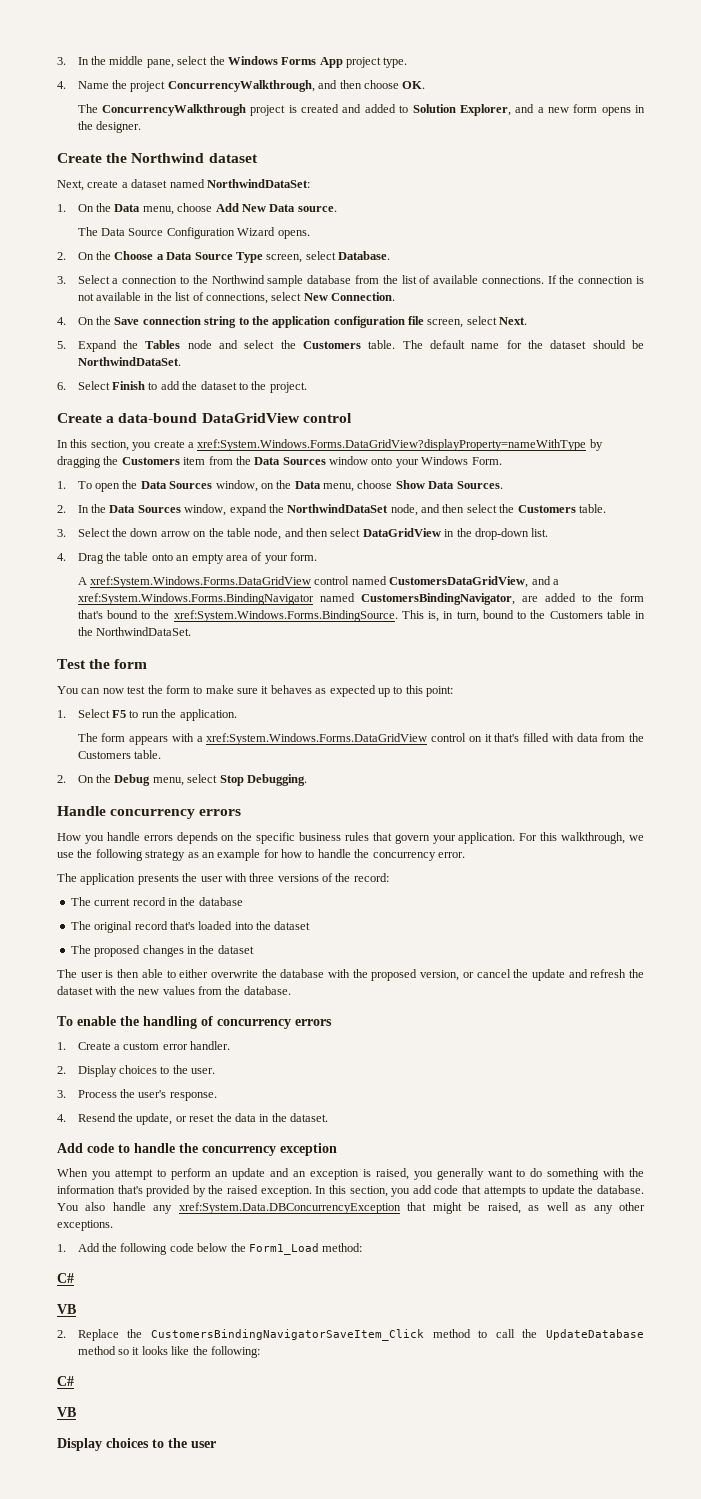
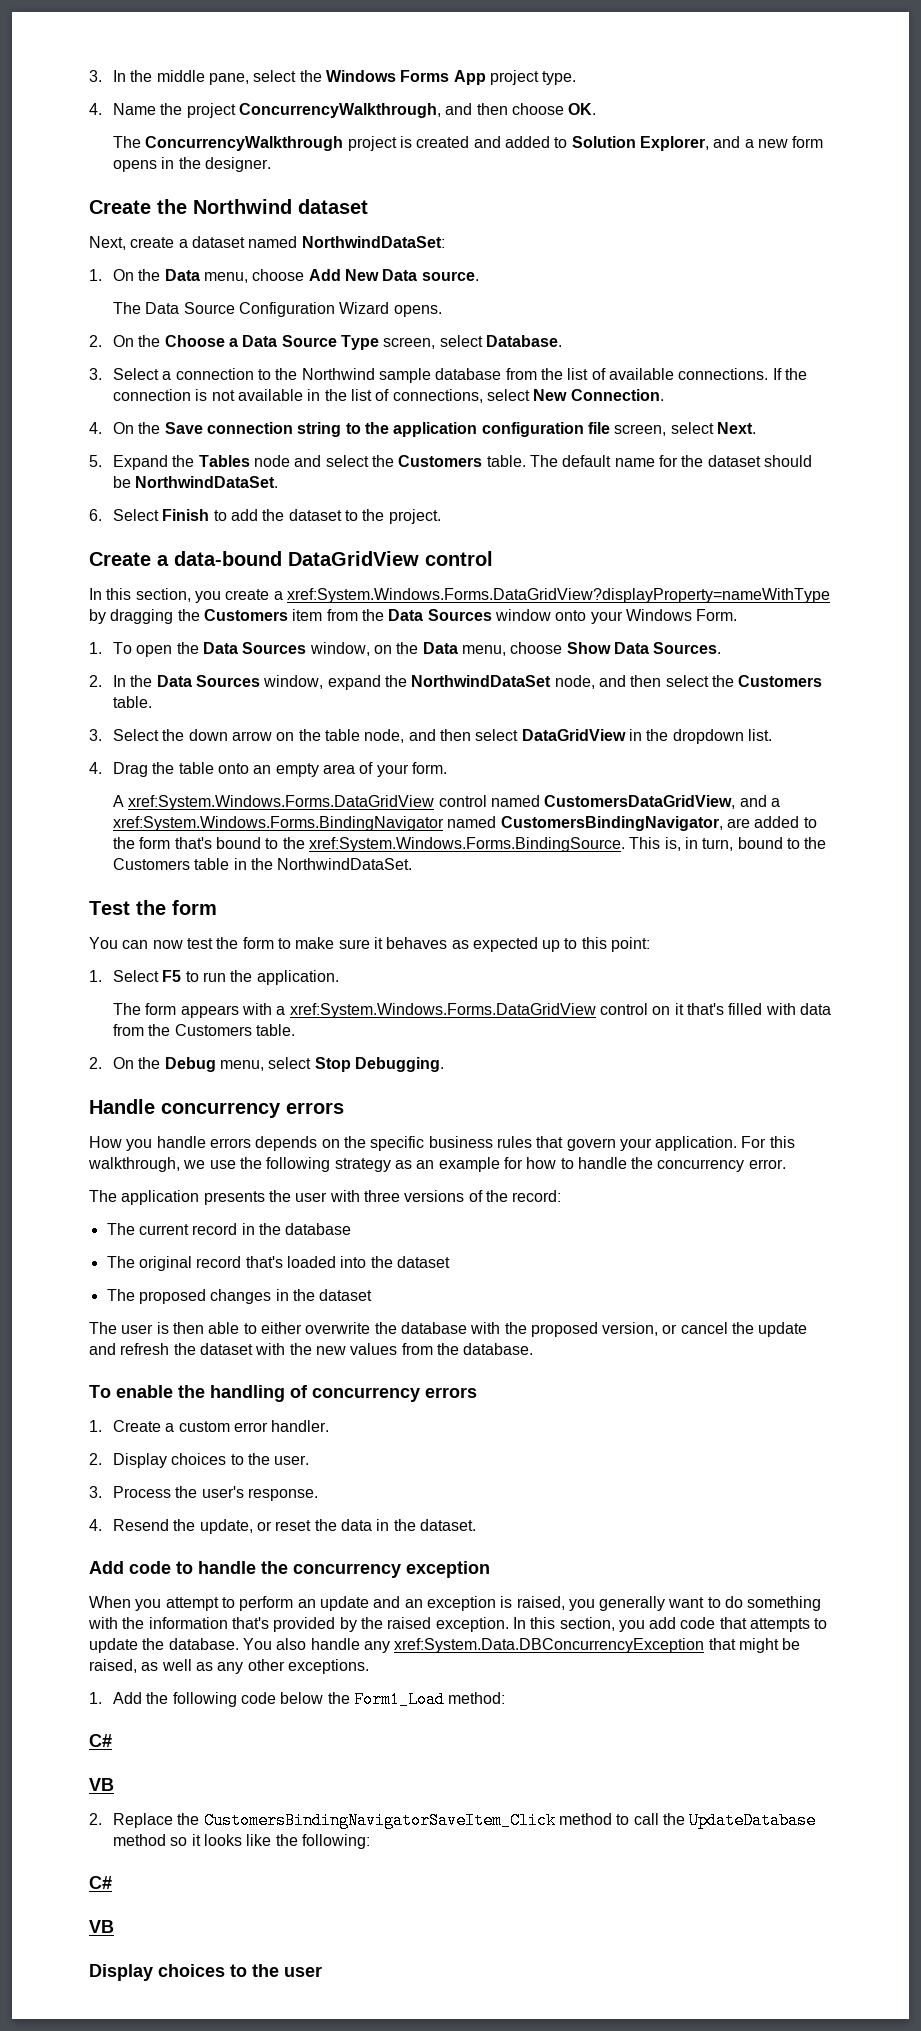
- 3. Select the down arrow on the table node, and then select DataGridView in the drop-down list.
+ 3. Select the down arrow on the table node, and then select DataGridView in the dropdown list.

